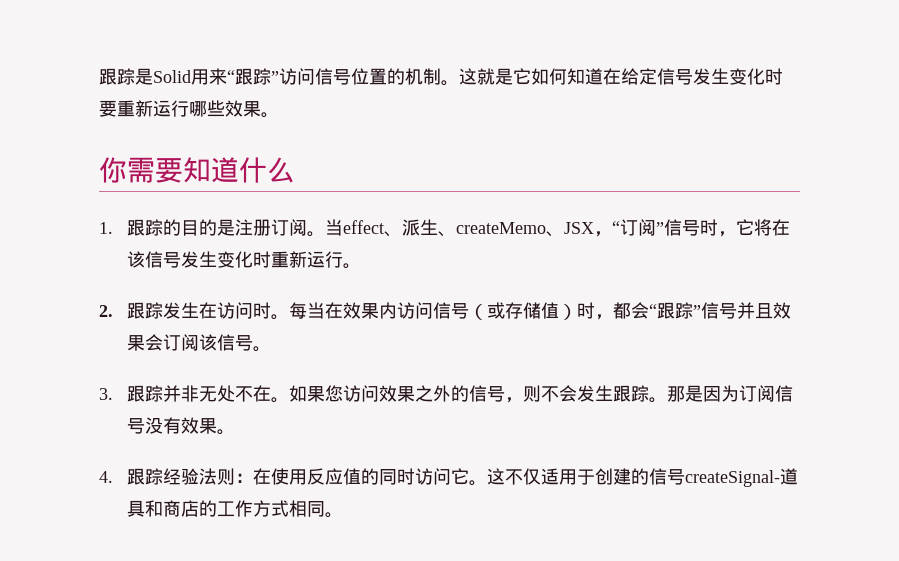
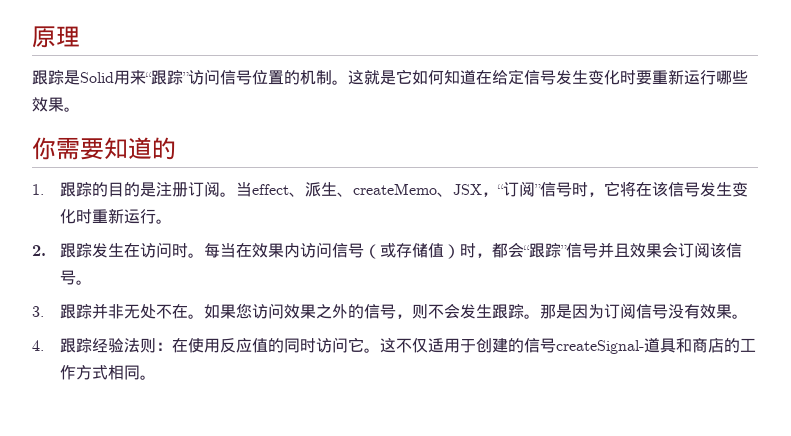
+ 原理
- 你需要知道什么
+ 你需要知道的

